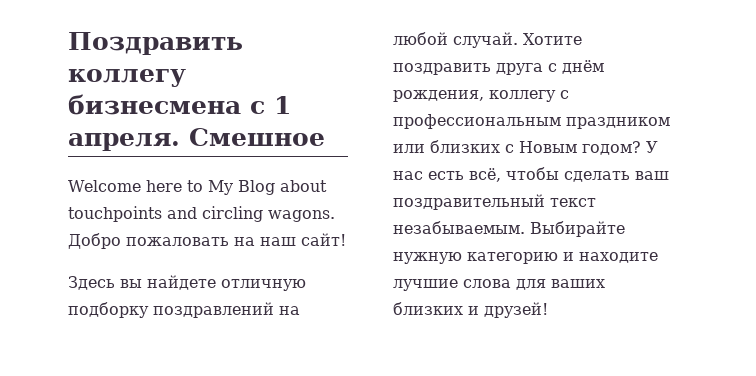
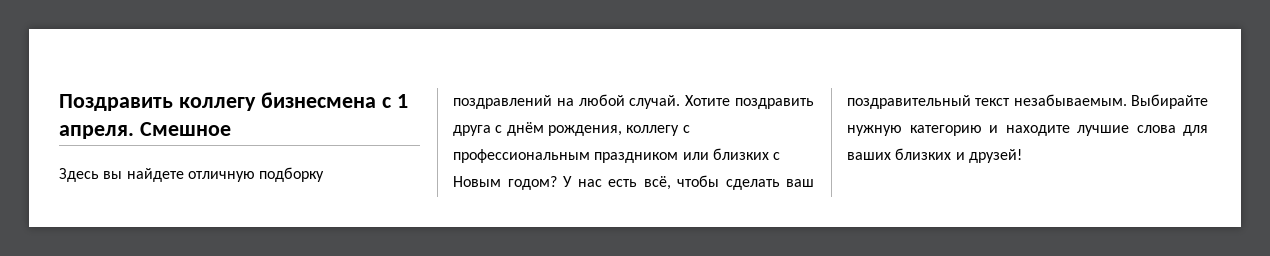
- Welcome here to My Blog about touchpoints and circling wagons. Добро пожаловать на наш сайт!

